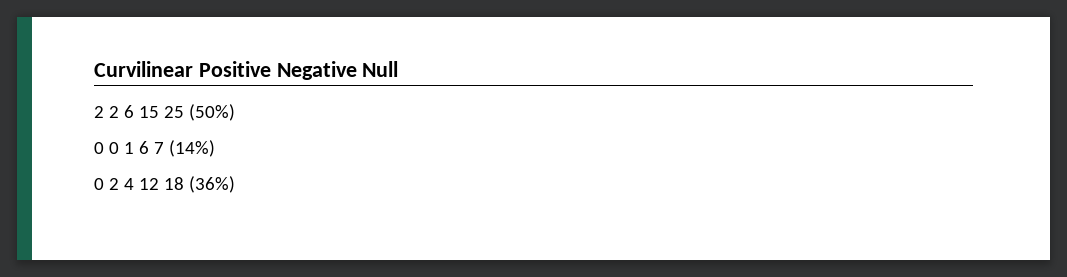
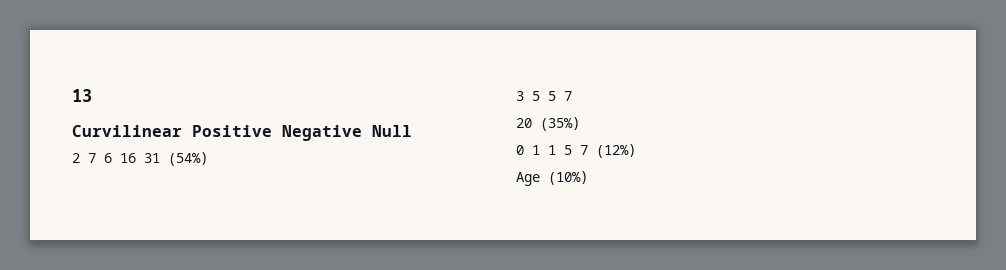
+ 13
- 2 2 6 15 25 (50%)
- 0 0 1 6 7 (14%)
- 0 2 4 12 18 (36%)
+ 2 7 6 16 31 (54%)
+ 3 5 5 7
+ 20 (35%)
+ 0 1 1 5 7 (12%)
+ Age (10%)

